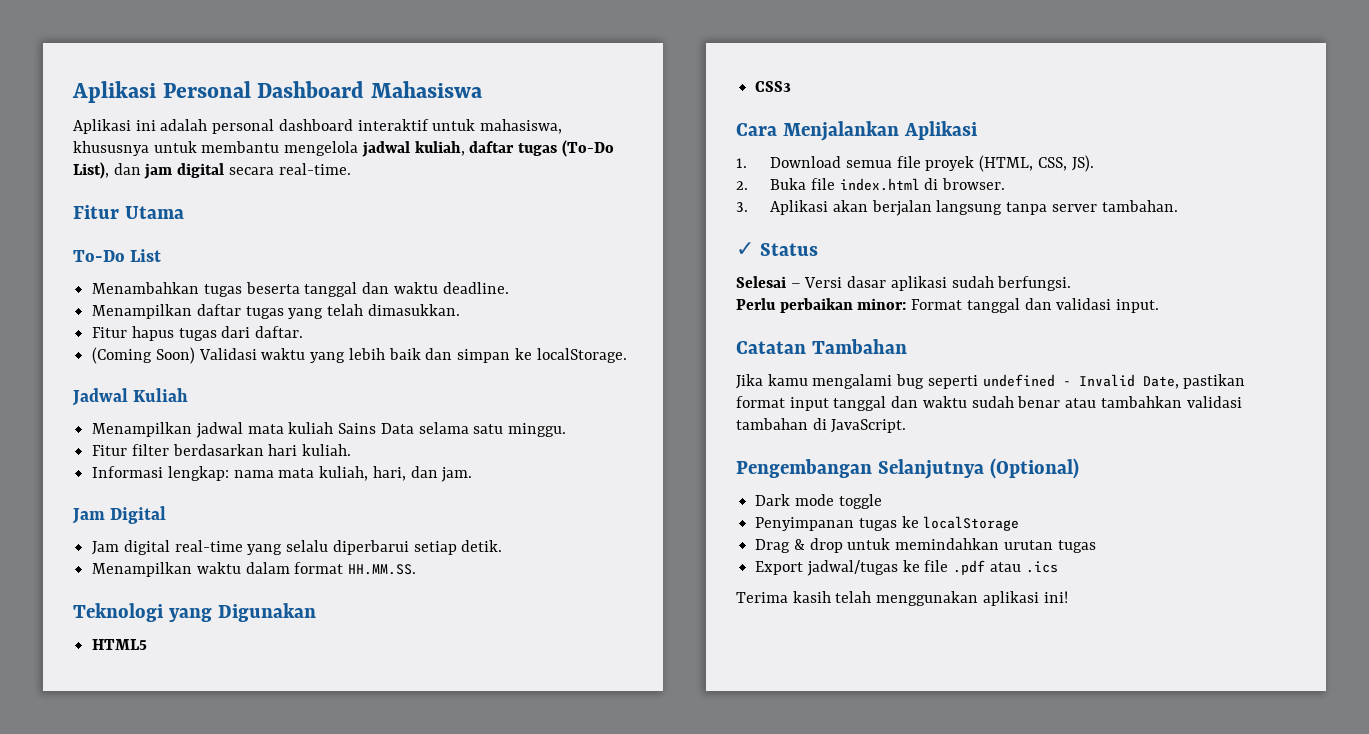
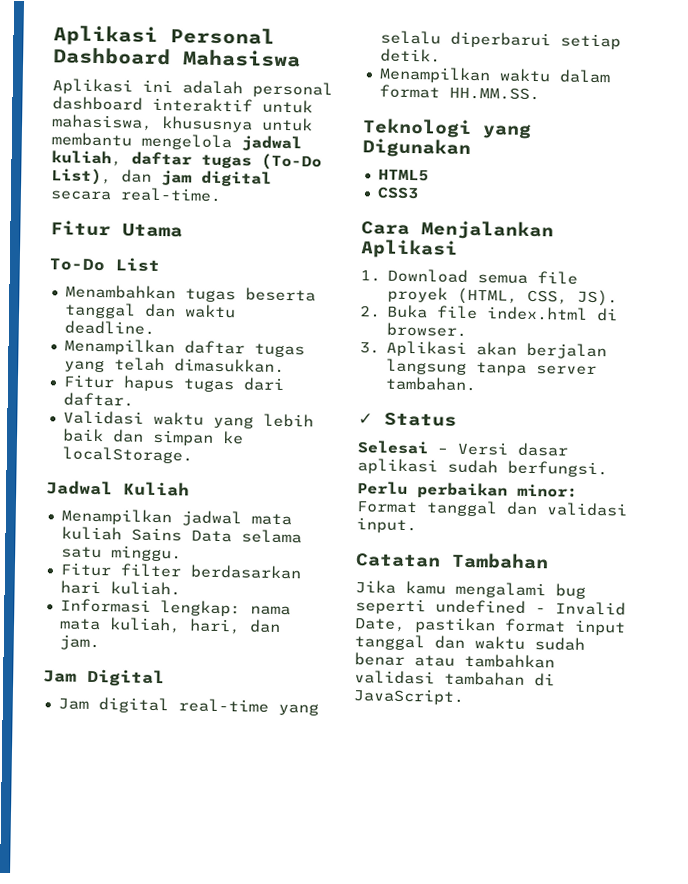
- (Coming Soon) Validasi waktu yang lebih baik dan simpan ke localStorage.
+ Validasi waktu yang lebih baik dan simpan ke localStorage.
- Pengembangan Selanjutnya (Optional)
- Dark mode toggle
- Penyimpanan tugas ke localStorage
- Drag & drop untuk memindahkan urutan tugas
- Export jadwal/tugas ke file .pdf atau .ics
- Terima kasih telah menggunakan aplikasi ini!

